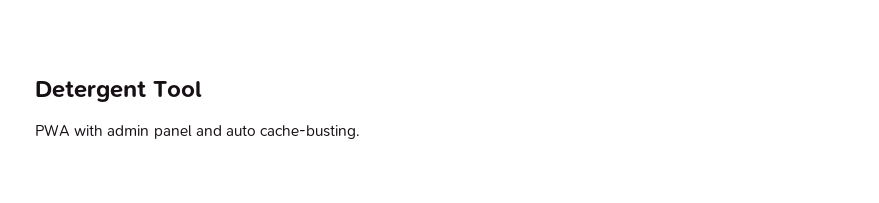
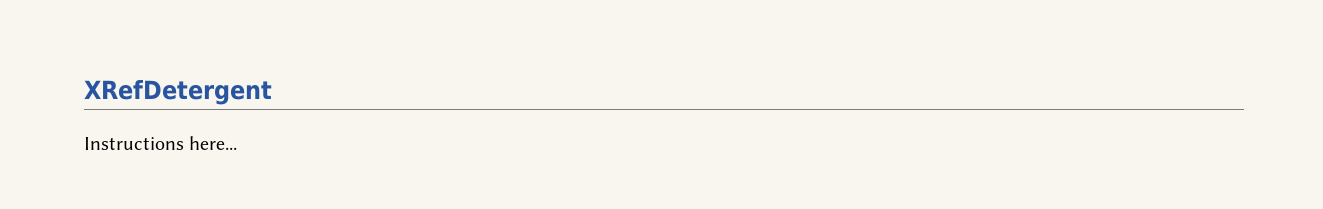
- Detergent Tool
- PWA with admin panel and auto cache-busting.
+ XRefDetergent
+ Instructions here...

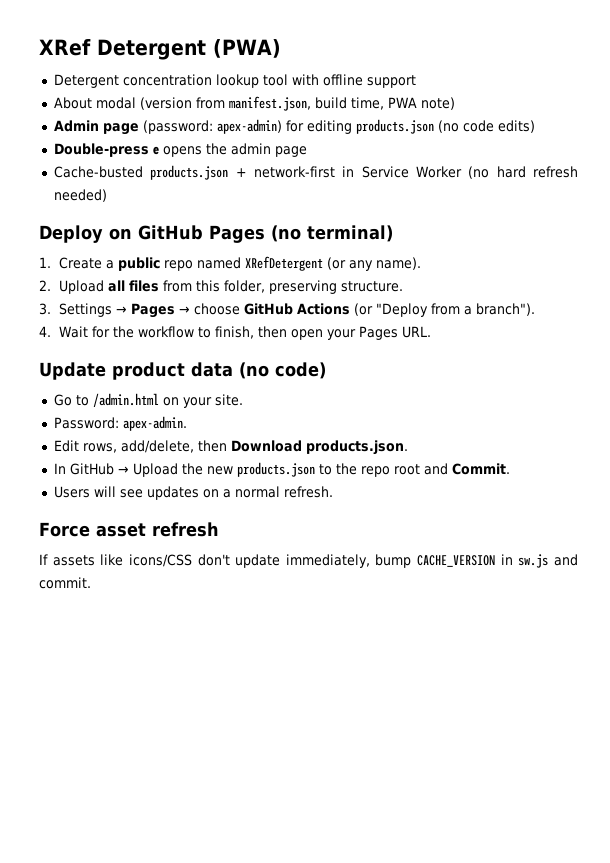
- XRefDetergent
- Instructions here...
+ XRef Detergent (PWA)
+ Detergent concentration lookup tool with offline support
+ About modal (version from manifest.json, build time, PWA note)
+ Admin page (password: apex-admin) for editing products.json (no code edits)
+ Double-press e opens the admin page
+ Cache-busted products.json + network-first in Service Worker (no hard refresh needed)
+ Deploy on GitHub Pages (no terminal)
+ 1. Create a public repo named XRefDetergent (or any name).
+ 2. Upload all files from this folder, preserving structure.
+ 3. Settings → Pages → choose GitHub Actions (or "Deploy from a branch").
+ 4. Wait for the workflow to finish, then open your Pages URL.
+ Update product data (no code)
+ Go to /admin.html on your site.
+ Password: apex-admin.
+ Edit rows, add/delete, then Download products.json.
+ In GitHub → Upload the new products.json to the repo root and Commit.
+ Users will see updates on a normal refresh.
+ Force asset refresh
+ If assets like icons/CSS don't update immediately, bump CACHE_VERSION in sw.js and commit.

